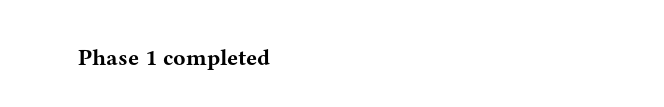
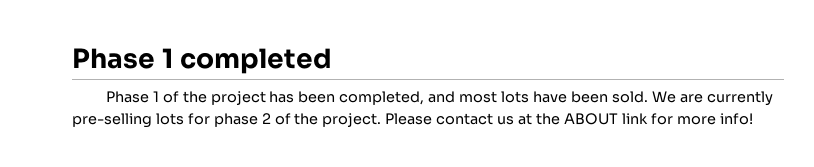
+ Phase 1 of the project has been completed, and most lots have been sold. We are currently pre-selling lots for phase 2 of the project. Please contact us at the ABOUT link for more info!

